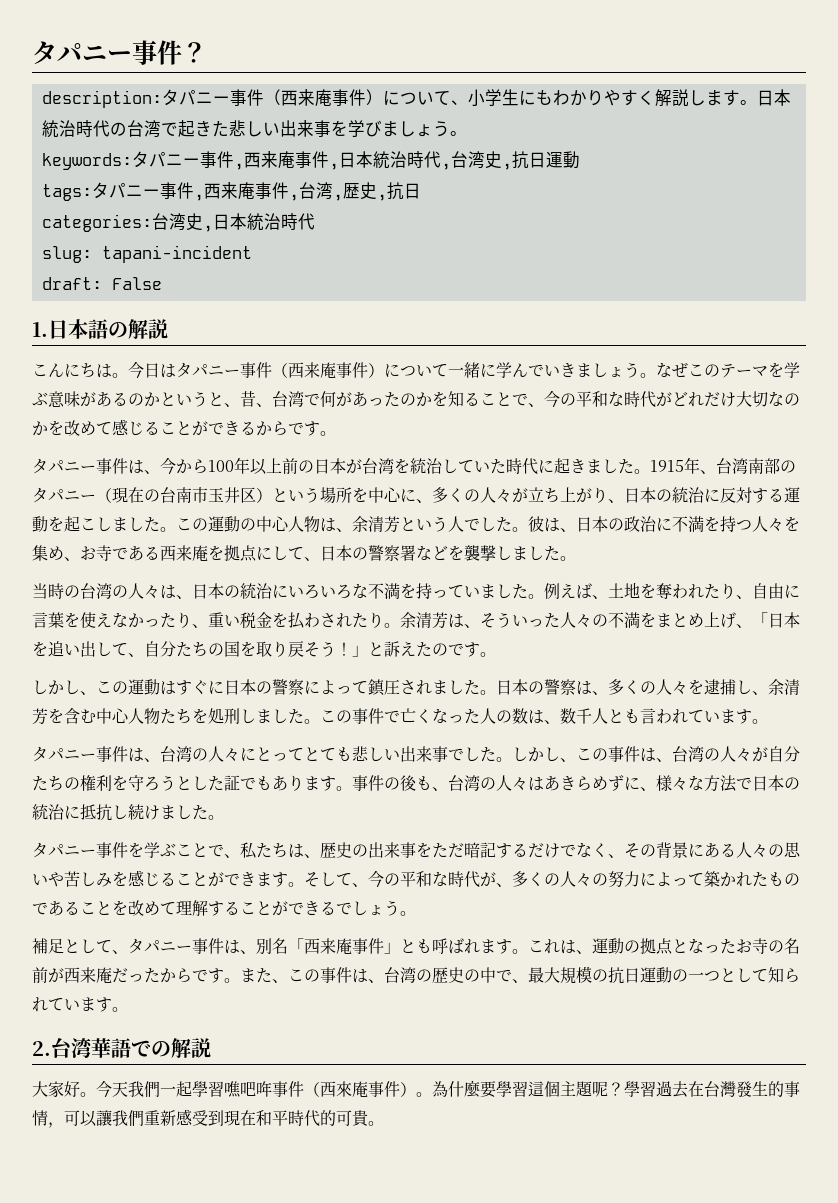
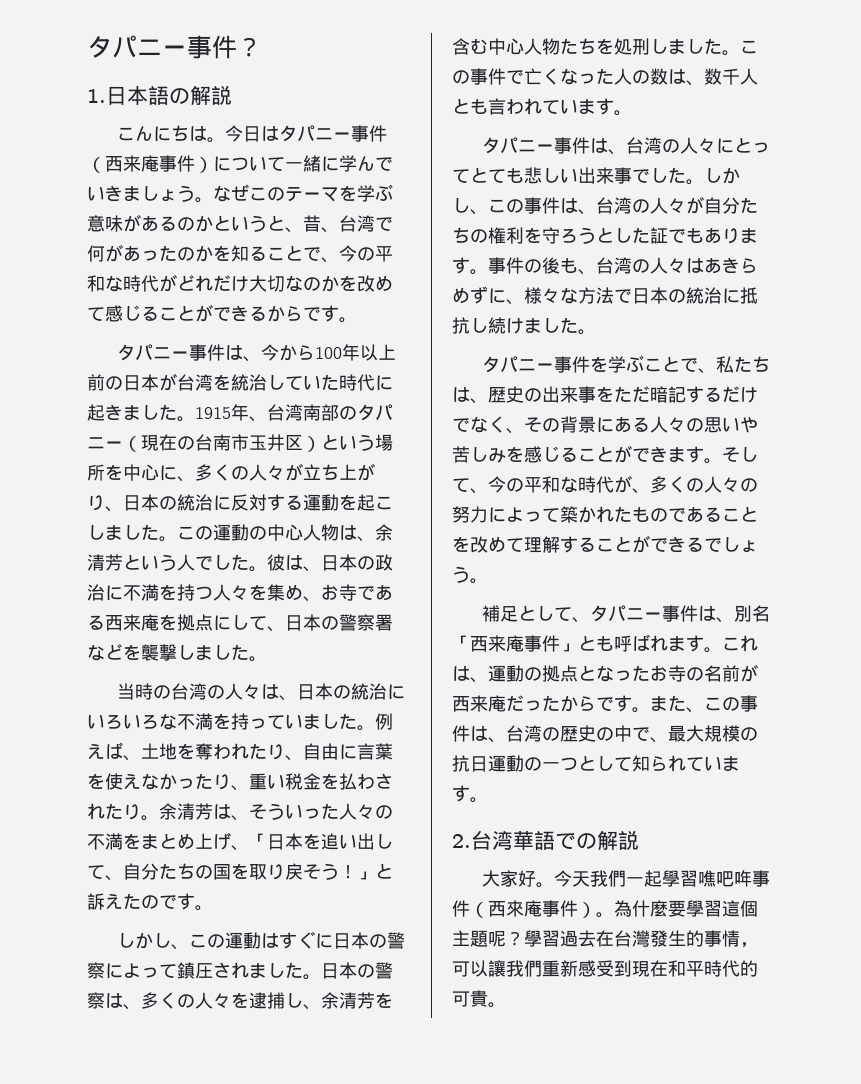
- description:タパニー事件（西来庵事件）について、小学生にもわかりやすく解説します。日本統治時代の台湾で起きた悲しい出来事を学びましょう。
- keywords:タパニー事件,西来庵事件,日本統治時代,台湾史,抗日運動
- tags:タパニー事件,西来庵事件,台湾,歴史,抗日
- categories:台湾史,日本統治時代
- slug: tapani-incident
- draft: False

